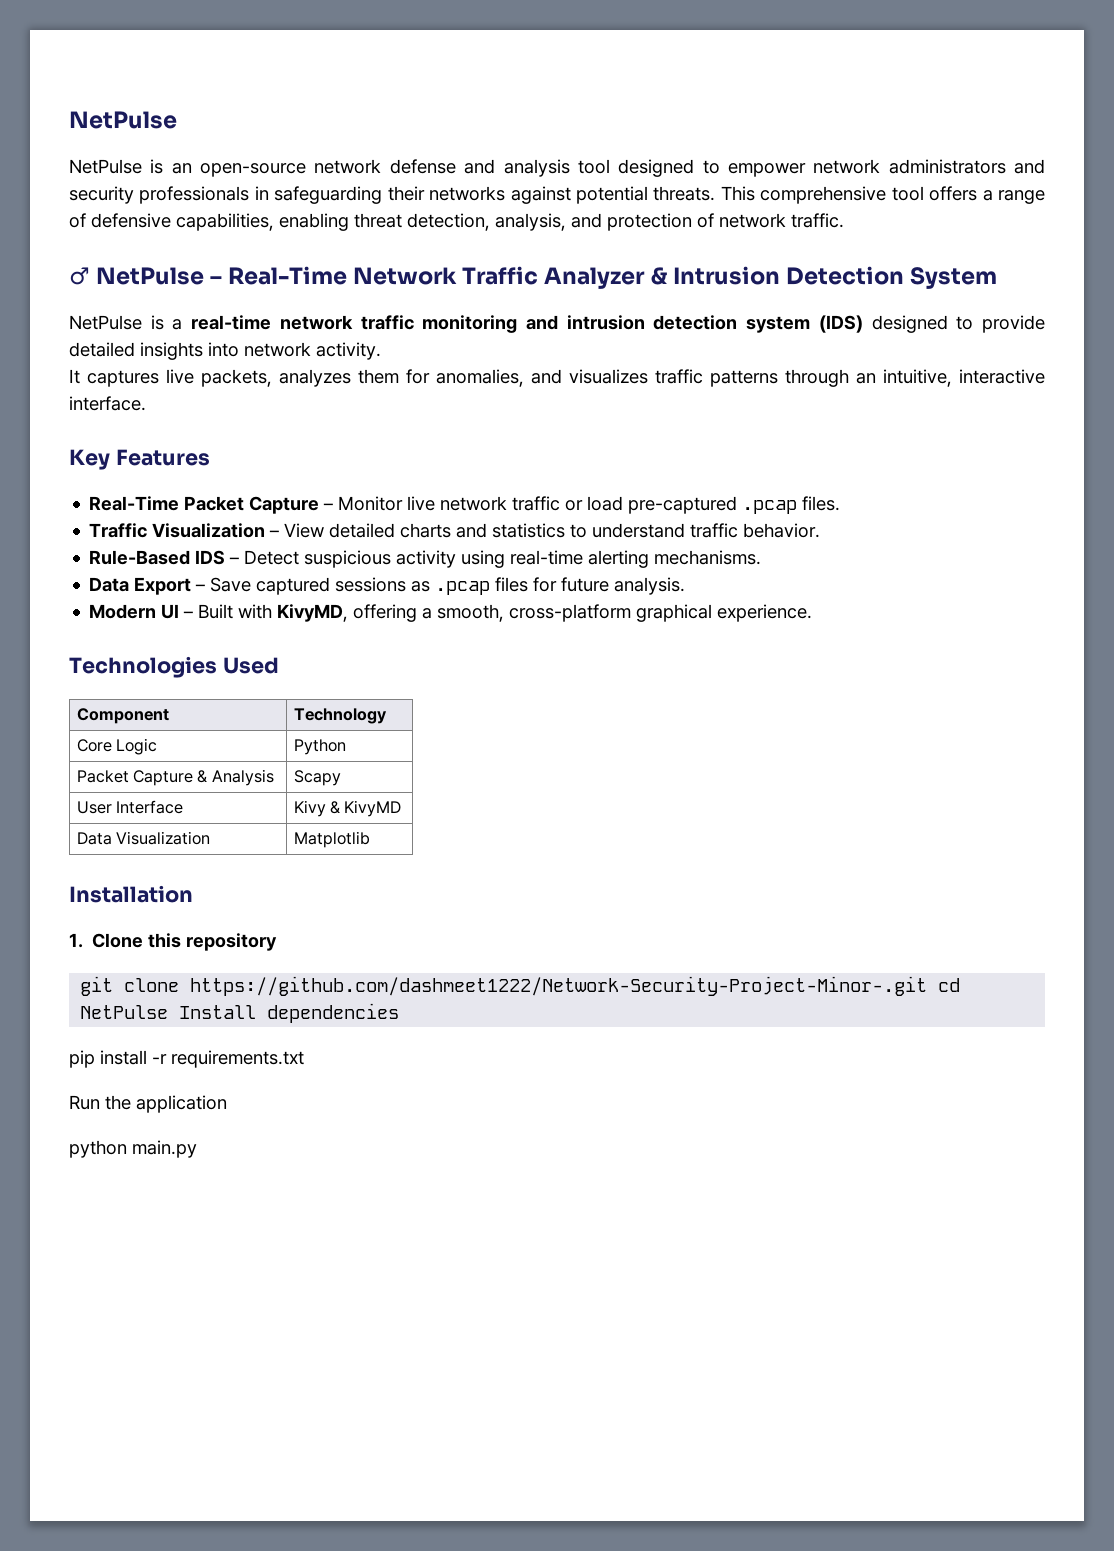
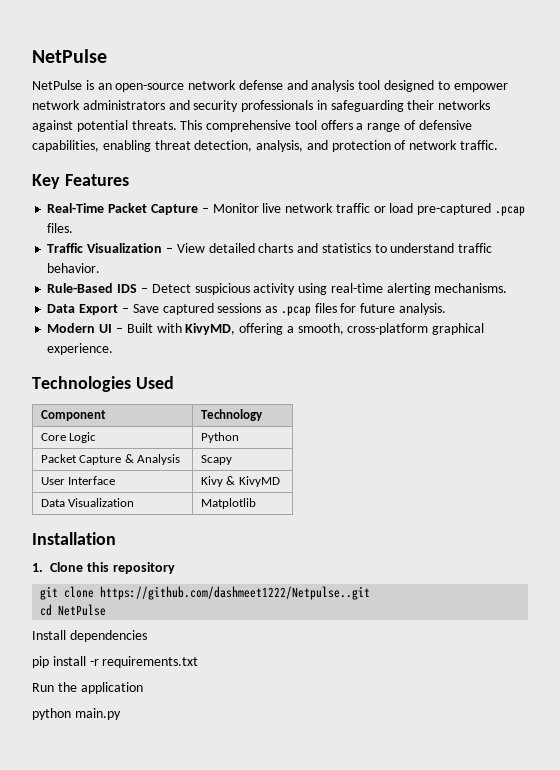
- ♂ NetPulse – Real-Time Network Traffic Analyzer & Intrusion Detection System
- NetPulse is a real-time network traffic monitoring and intrusion detection system (IDS) designed to provide detailed insights into network activity.
- It captures live packets, analyzes them for anomalies, and visualizes traffic patterns through an intuitive, interactive interface.
- git clone https://github.com/dashmeet1222/Network-Security-Project-Minor-.git cd NetPulse Install dependencies
+ git clone https://github.com/dashmeet1222/Netpulse..git
+ cd NetPulse
+ Install dependencies

